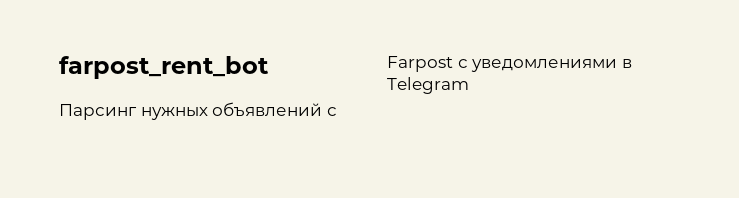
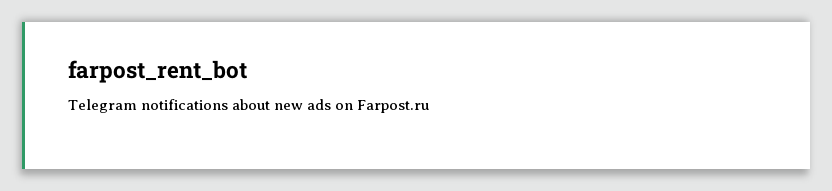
- Парсинг нужных объявлений с Farpost с уведомлениями в Telegram
+ Telegram notifications about new ads on Farpost.ru

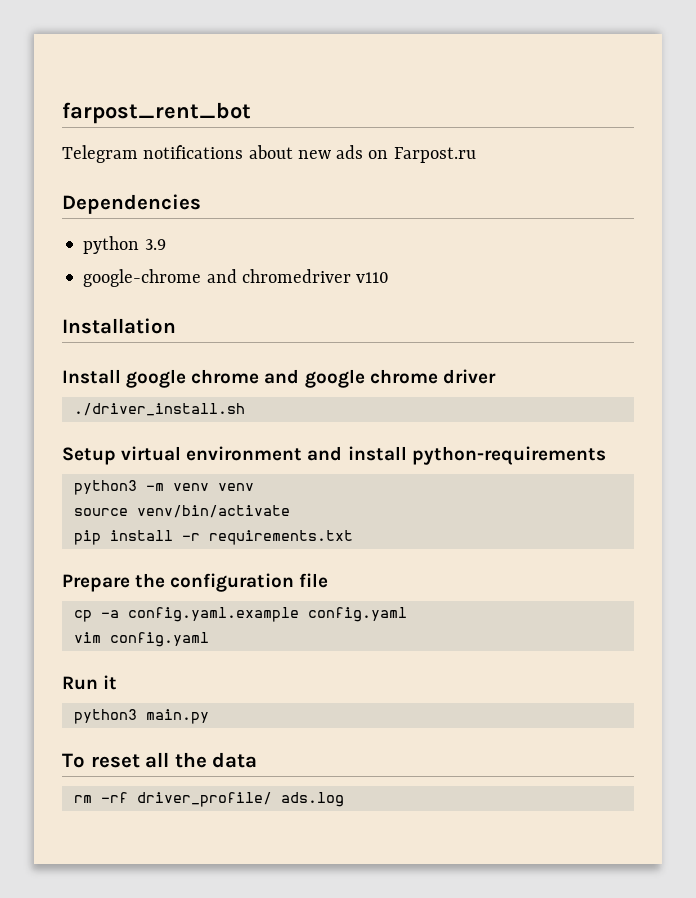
+ Dependencies
+ python 3.9
+ google-chrome and chromedriver v110
+ Installation
+ Install google chrome and google chrome driver
+ ./driver_install.sh
+ Setup virtual environment and install python-requirements
+ python3 -m venv venv
+ source venv/bin/activate
+ pip install -r requirements.txt
+ Prepare the configuration file
+ cp -a config.yaml.example config.yaml
+ vim config.yaml
+ Run it
+ python3 main.py
+ To reset all the data
+ rm -rf driver_profile/ ads.log

